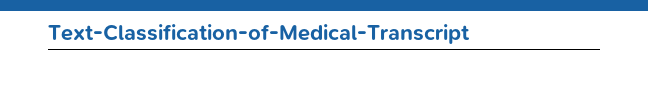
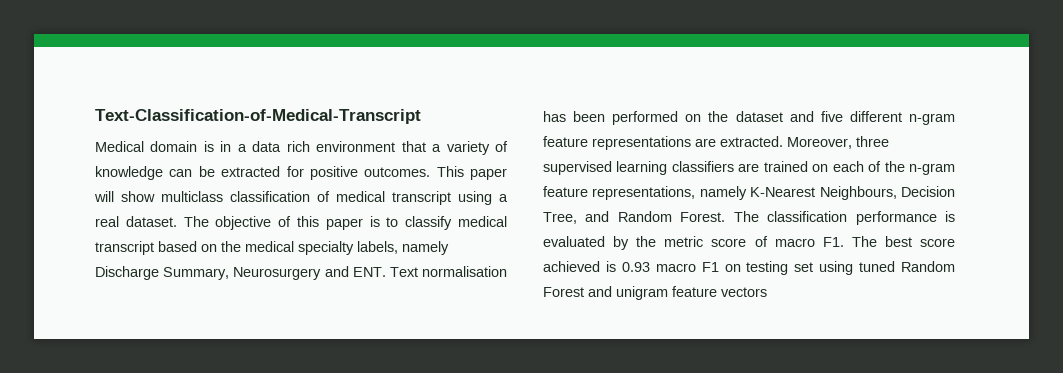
+ Medical domain is in a data rich environment that a variety of knowledge can be extracted for positive outcomes. This paper will show multiclass classification of medical transcript using a real dataset. The objective of this paper is to classify medical transcript based on the medical specialty labels, namely Discharge Summary, Neurosurgery and ENT. Text normalisation has been performed on the dataset and five different n-gram feature representations are extracted. Moreover, three supervised learning classifiers are trained on each of the n-gram feature representations, namely K-Nearest Neighbours, Decision Tree, and Random Forest. The classification performance is evaluated by the metric score of macro F1. The best score achieved is 0.93 macro F1 on testing set using tuned Random Forest and unigram feature vectors

